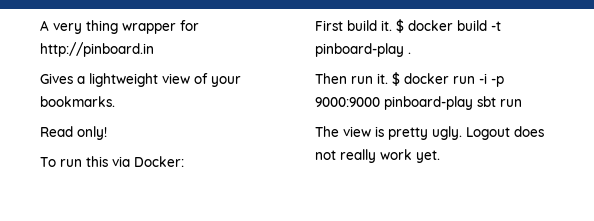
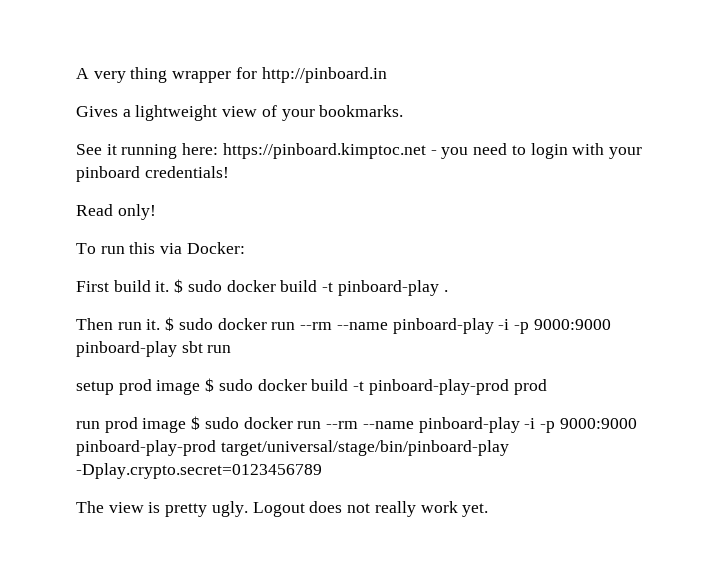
+ See it running here: https://pinboard.kimptoc.net - you need to login with your pinboard credentials!
- $ docker build -t pinboard-play .
+ $ sudo docker build -t pinboard-play .
- $ docker run -i -p 9000:9000 pinboard-play sbt run
+ $ sudo docker run --rm --name pinboard-play -i -p 9000:9000 pinboard-play sbt run
+ setup prod image $ sudo docker build -t pinboard-play-prod prod
+ run prod image $ sudo docker run --rm --name pinboard-play -i -p 9000:9000 pinboard-play-prod target/universal/stage/bin/pinboard-play -Dplay.crypto.secret=0123456789

